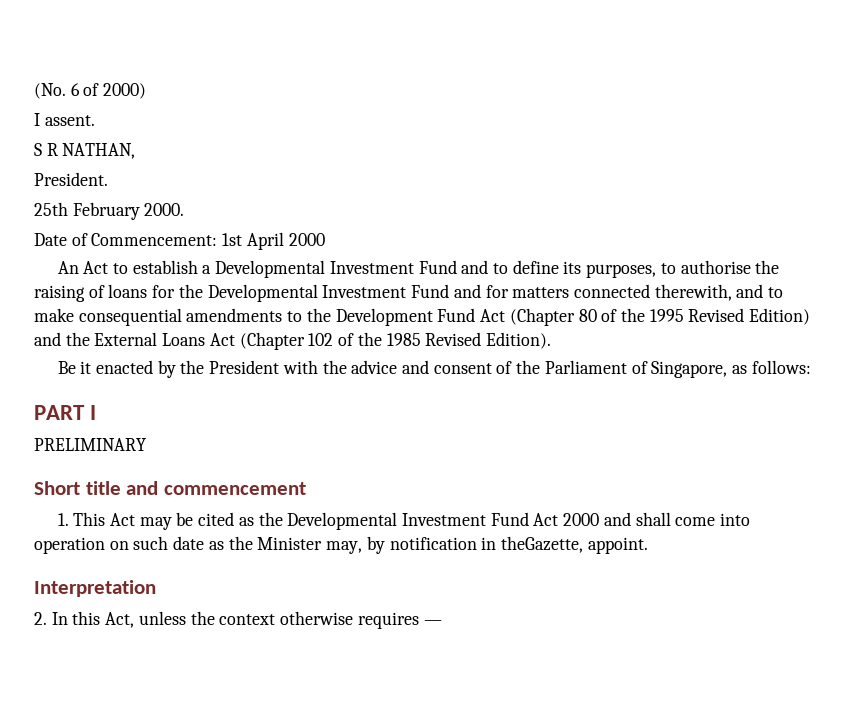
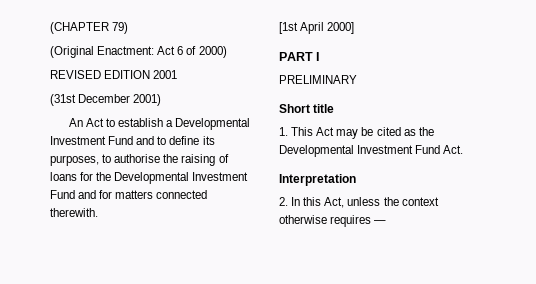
- (No. 6 of 2000)
- I assent.
- S R NATHAN,
- President.
- 25th February 2000.
- Date of Commencement: 1st April 2000
+ (CHAPTER 79)
+ (Original Enactment: Act 6 of 2000)
+ REVISED EDITION 2001
+ (31st December 2001)
- An Act to establish a Developmental Investment Fund and to define its purposes, to authorise the raising of loans for the Developmental Investment Fund and for matters connected therewith, and to make consequential amendments to the Development Fund Act (Chapter 80 of the 1995 Revised Edition) and the External Loans Act (Chapter 102 of the 1985 Revised Edition).
- Be it enacted by the President with the advice and consent of the Parliament of Singapore, as follows:
+ An Act to establish a Developmental Investment Fund and to define its purposes, to authorise the raising of loans for the Developmental Investment Fund and for matters connected therewith.
+ [1st April 2000]
- Short title and commencement
+ Short title
- 1. This Act may be cited as the Developmental Investment Fund Act 2000 and shall come into operation on such date as the Minister may, by notification in theGazette, appoint.
+ 1. This Act may be cited as the Developmental Investment Fund Act.

